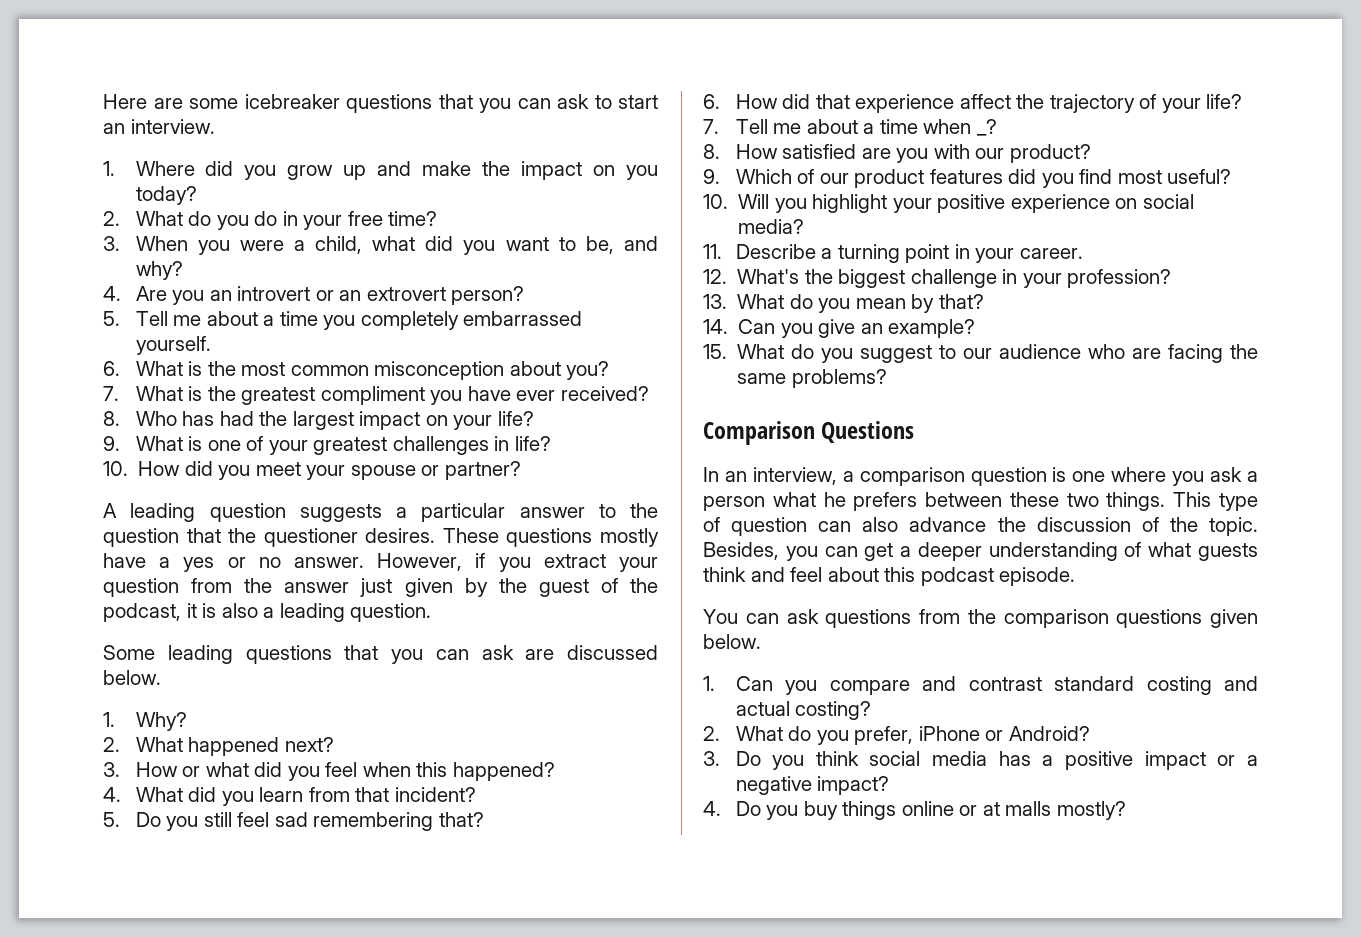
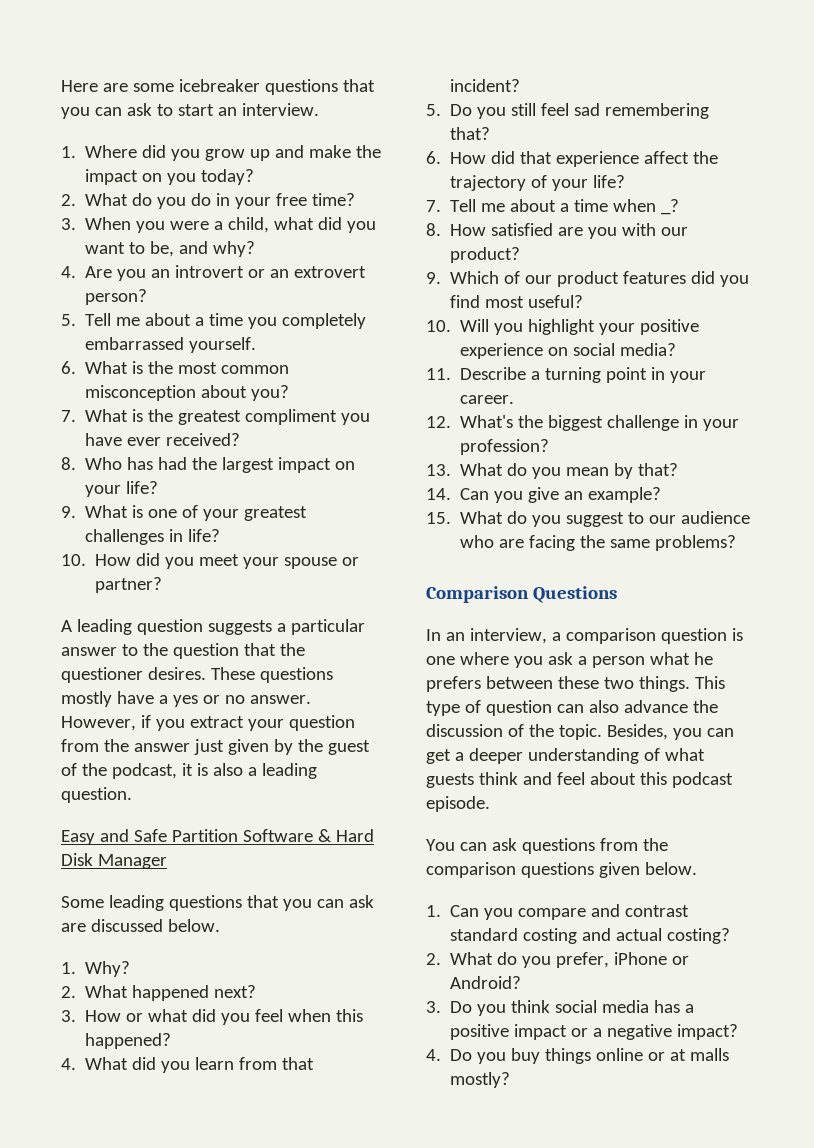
+ Easy and Safe Partition Software & Hard Disk Manager

